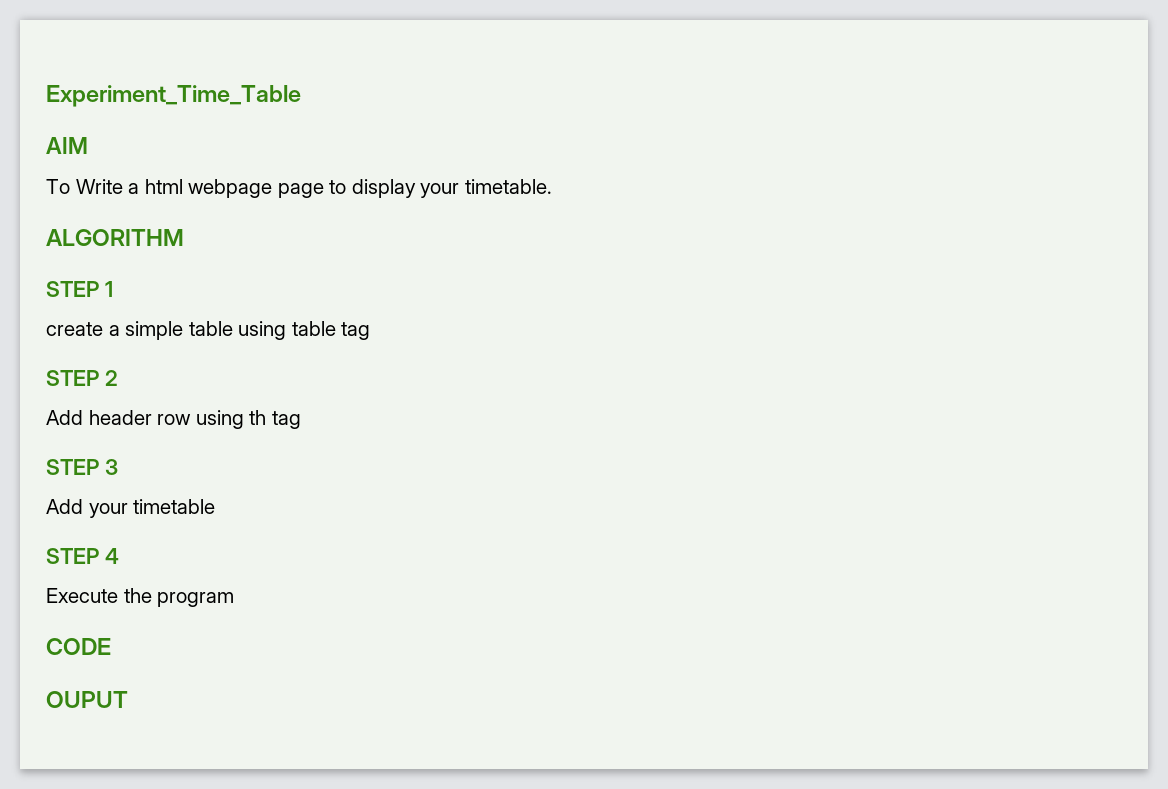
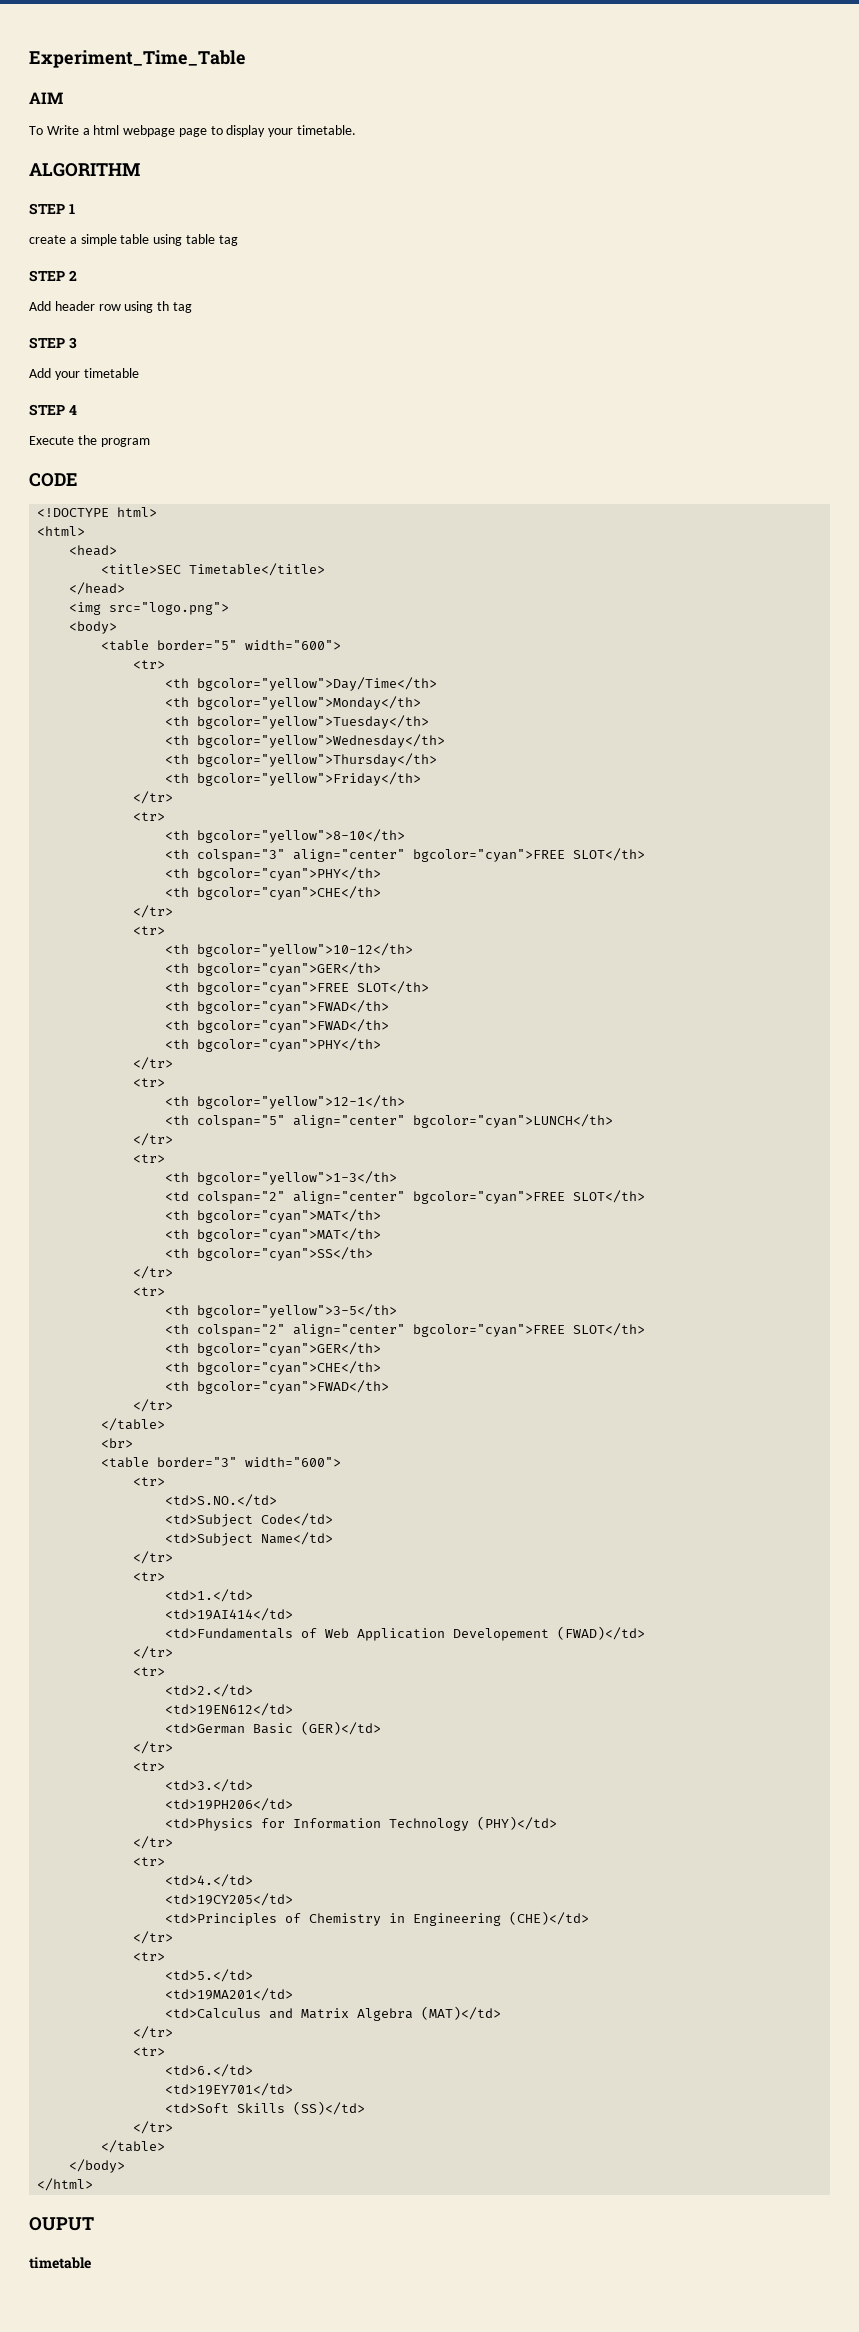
+ <!DOCTYPE html>
+ <html>
+ <head>
+ <title>SEC Timetable</title>
+ </head>
+ <img src="logo.png">
+ <body>
+ <table border="5" width="600">
+ <tr>
+ <th bgcolor="yellow">Day/Time</th>
+ <th bgcolor="yellow">Monday</th>
+ <th bgcolor="yellow">Tuesday</th>
+ <th bgcolor="yellow">Wednesday</th>
+ <th bgcolor="yellow">Thursday</th>
+ <th bgcolor="yellow">Friday</th>
+ </tr>
+ <tr>
+ <th bgcolor="yellow">8-10</th>
+ <th colspan="3" align="center" bgcolor="cyan">FREE SLOT</th>
+ <th bgcolor="cyan">PHY</th>
+ <th bgcolor="cyan">CHE</th>
+ </tr>
+ <tr>
+ <th bgcolor="yellow">10-12</th>
+ <th bgcolor="cyan">GER</th>
+ <th bgcolor="cyan">FREE SLOT</th>
+ <th bgcolor="cyan">FWAD</th>
+ <th bgcolor="cyan">FWAD</th>
+ <th bgcolor="cyan">PHY</th>
+ </tr>
+ <tr>
+ <th bgcolor="yellow">12-1</th>
+ <th colspan="5" align="center" bgcolor="cyan">LUNCH</th>
+ </tr>
+ <tr>
+ <th bgcolor="yellow">1-3</th>
+ <td colspan="2" align="center" bgcolor="cyan">FREE SLOT</th>
+ <th bgcolor="cyan">MAT</th>
+ <th bgcolor="cyan">MAT</th>
+ <th bgcolor="cyan">SS</th>
+ </tr>
+ <tr>
+ <th bgcolor="yellow">3-5</th>
+ <th colspan="2" align="center" bgcolor="cyan">FREE SLOT</th>
+ <th bgcolor="cyan">GER</th>
+ <th bgcolor="cyan">CHE</th>
+ <th bgcolor="cyan">FWAD</th>
+ </tr>
+ </table>
+ <br>
+ <table border="3" width="600">
+ <tr>
+ <td>S.NO.</td>
+ <td>Subject Code</td>
+ <td>Subject Name</td>
+ </tr>
+ <tr>
+ <td>1.</td>
+ <td>19AI414</td>
+ <td>Fundamentals of Web Application Developement (FWAD)</td>
+ </tr>
+ <tr>
+ <td>2.</td>
+ <td>19EN612</td>
+ <td>German Basic (GER)</td>
+ </tr>
+ <tr>
+ <td>3.</td>
+ <td>19PH206</td>
+ <td>Physics for Information Technology (PHY)</td>
+ </tr>
+ <tr>
+ <td>4.</td>
+ <td>19CY205</td>
+ <td>Principles of Chemistry in Engineering (CHE)</td>
+ </tr>
+ <tr>
+ <td>5.</td>
+ <td>19MA201</td>
+ <td>Calculus and Matrix Algebra (MAT)</td>
+ </tr>
+ <tr>
+ <td>6.</td>
+ <td>19EY701</td>
+ <td>Soft Skills (SS)</td>
+ </tr>
+ </table>
+ </body>
+ </html>
  OUPUT
+ timetable

